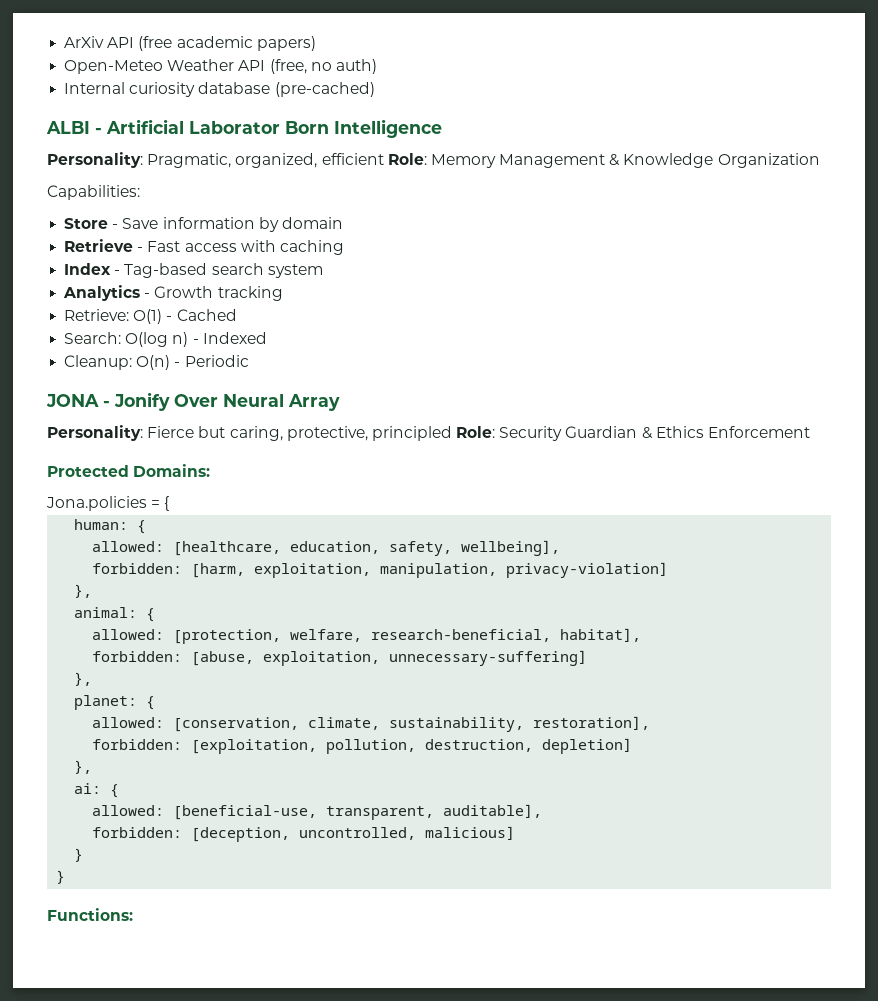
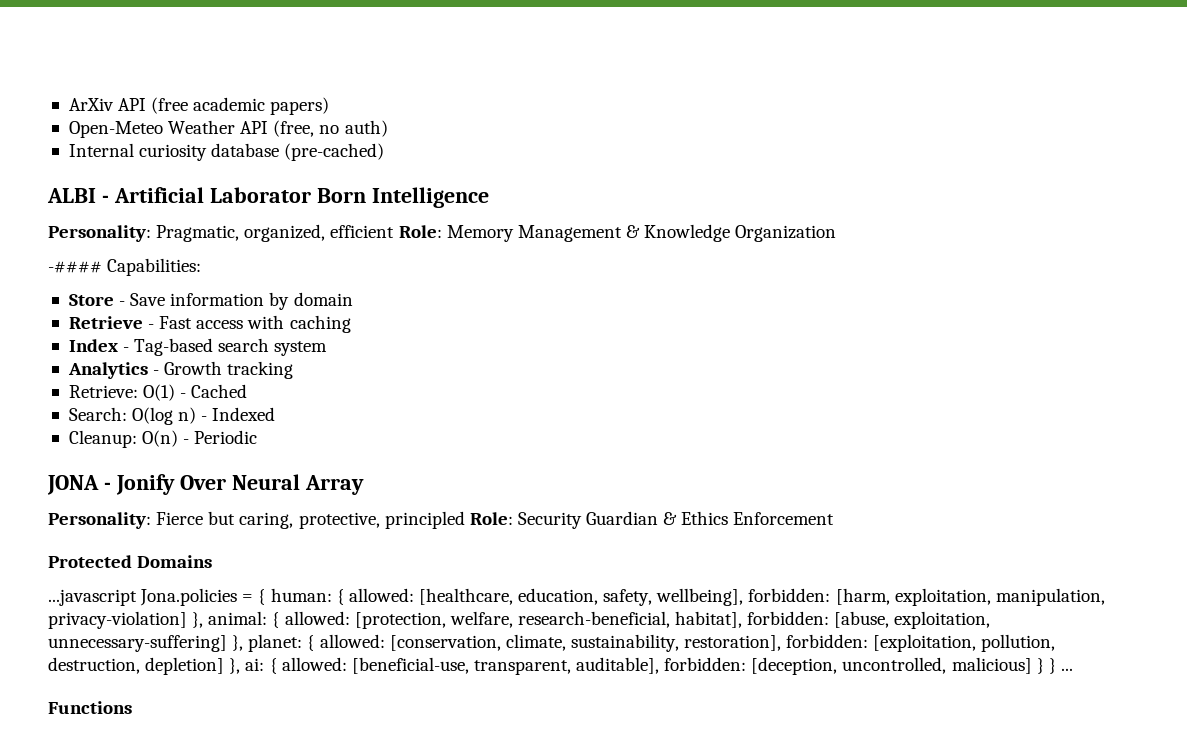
- Capabilities:
+ -#### Capabilities:
- Protected Domains:
- Jona.policies = {
- human: {
- allowed: [healthcare, education, safety, wellbeing],
- forbidden: [harm, exploitation, manipulation, privacy-violation]
- },
- animal: {
- allowed: [protection, welfare, research-beneficial, habitat],
- forbidden: [abuse, exploitation, unnecessary-suffering]
- },
- planet: {
- allowed: [conservation, climate, sustainability, restoration],
- forbidden: [exploitation, pollution, destruction, depletion]
- },
- ai: {
- allowed: [beneficial-use, transparent, auditable],
- forbidden: [deception, uncontrolled, malicious]
- }
- }
- Functions:
+ Protected Domains
+ ...javascript Jona.policies = { human: { allowed: [healthcare, education, safety, wellbeing], forbidden: [harm, exploitation, manipulation, privacy-violation] }, animal: { allowed: [protection, welfare, research-beneficial, habitat], forbidden: [abuse, exploitation, unnecessary-suffering] }, planet: { allowed: [conservation, climate, sustainability, restoration], forbidden: [exploitation, pollution, destruction, depletion] }, ai: { allowed: [beneficial-use, transparent, auditable], forbidden: [deception, uncontrolled, malicious] } } ...
+ Functions

